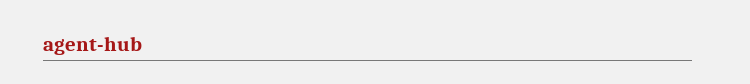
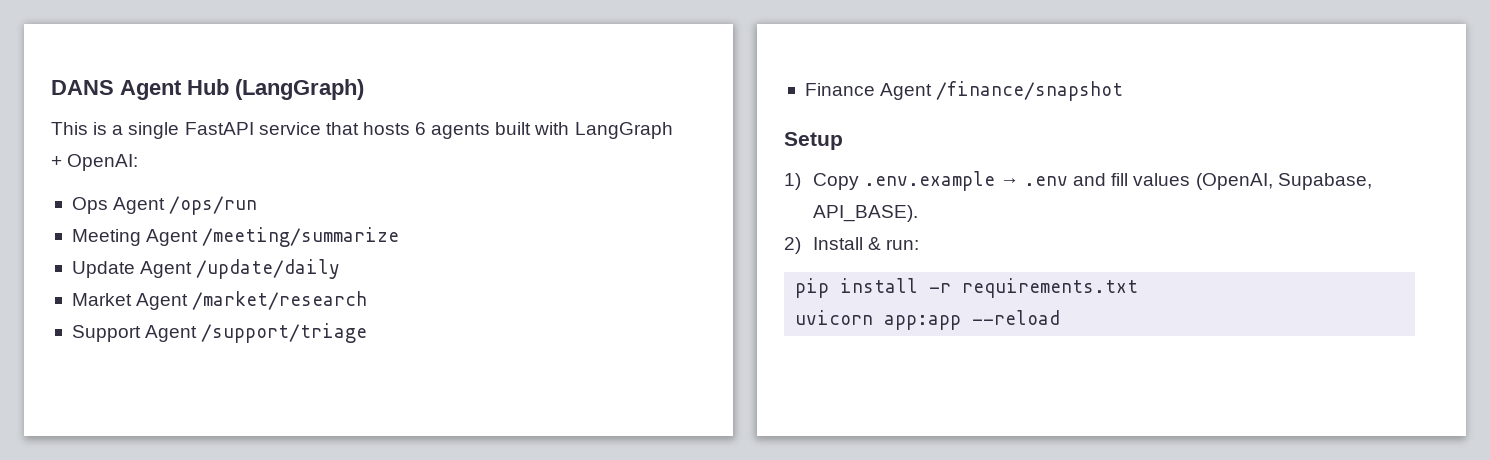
- agent-hub
+ DANS Agent Hub (LangGraph)
+ This is a single FastAPI service that hosts 6 agents built with LangGraph + OpenAI:
+ Ops Agent /ops/run
+ Meeting Agent /meeting/summarize
+ Update Agent /update/daily
+ Market Agent /market/research
+ Support Agent /support/triage
+ Finance Agent /finance/snapshot
+ Setup
+ 1) Copy .env.example → .env and fill values (OpenAI, Supabase, API_BASE).
+ 2) Install & run:
+ pip install -r requirements.txt
+ uvicorn app:app --reload

